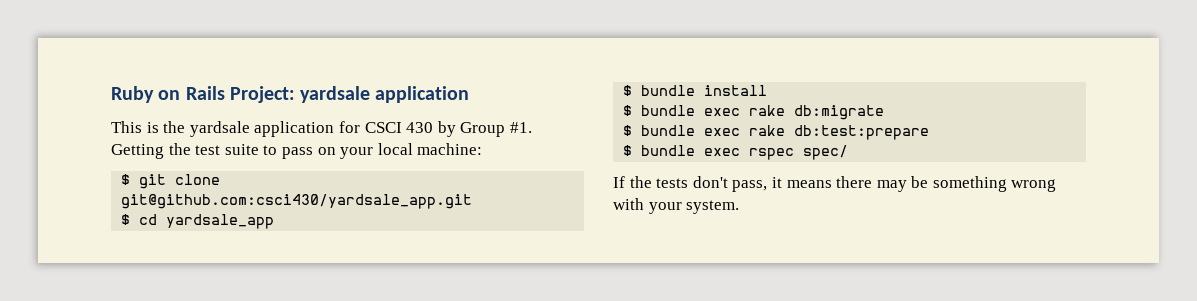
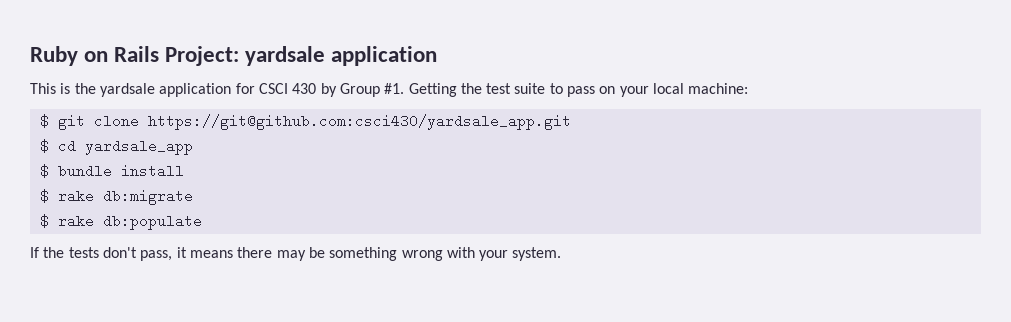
- $ git clone git@github.com:csci430/yardsale_app.git
+ $ git clone https://git@github.com:csci430/yardsale_app.git
- $ bundle exec rake db:migrate
+ $ rake db:migrate
- $ bundle exec rake db:test:prepare
- $ bundle exec rspec spec/
+ $ rake db:populate

